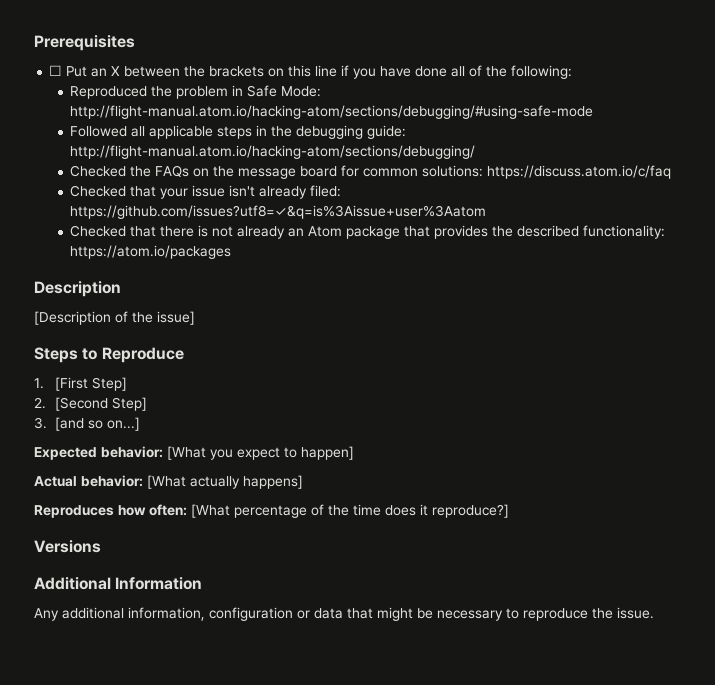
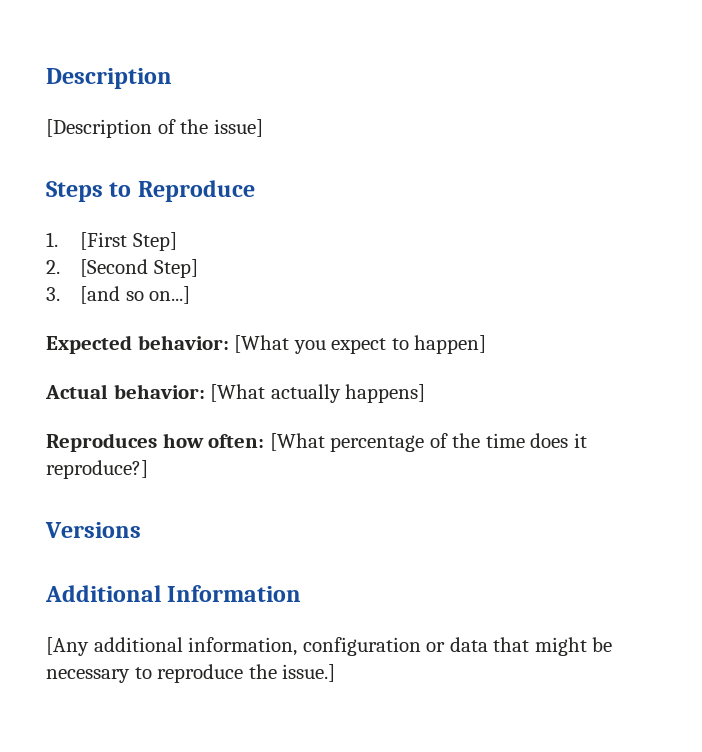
- Prerequisites
- ☐ Put an X between the brackets on this line if you have done all of the following:
- Reproduced the problem in Safe Mode: http://flight-manual.atom.io/hacking-atom/sections/debugging/#using-safe-mode
- Followed all applicable steps in the debugging guide: http://flight-manual.atom.io/hacking-atom/sections/debugging/
- Checked the FAQs on the message board for common solutions: https://discuss.atom.io/c/faq
- Checked that your issue isn't already filed: https://github.com/issues?utf8=✓&q=is%3Aissue+user%3Aatom
- Checked that there is not already an Atom package that provides the described functionality: https://atom.io/packages
- Any additional information, configuration or data that might be necessary to reproduce the issue.
+ [Any additional information, configuration or data that might be necessary to reproduce the issue.]

